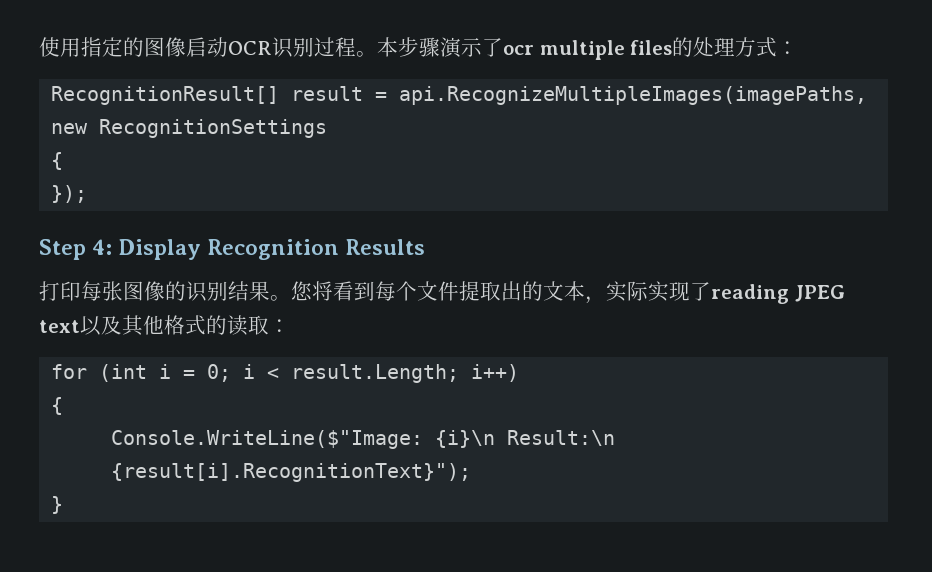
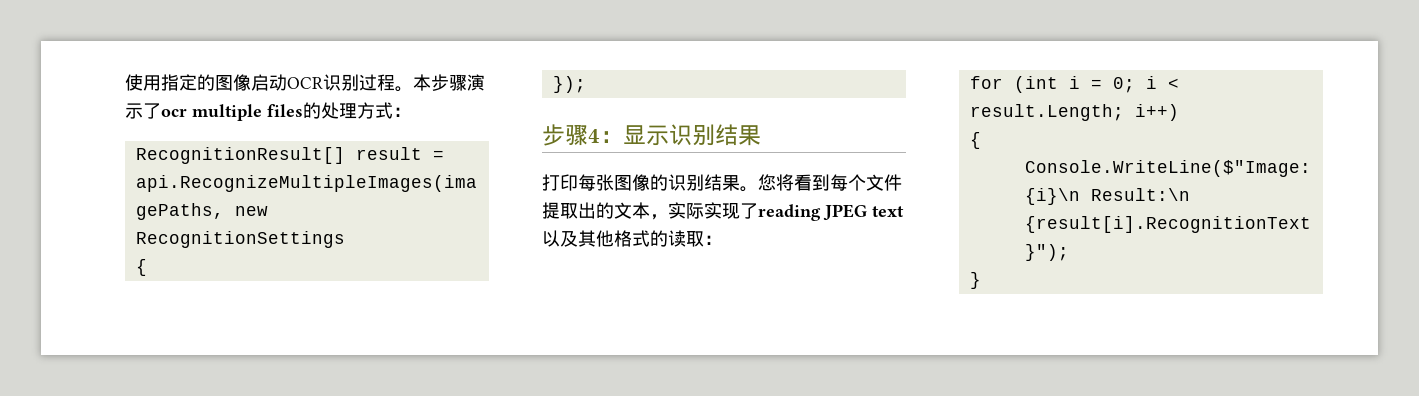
- Step 4: Display Recognition Results
+ 步骤4：显示识别结果

